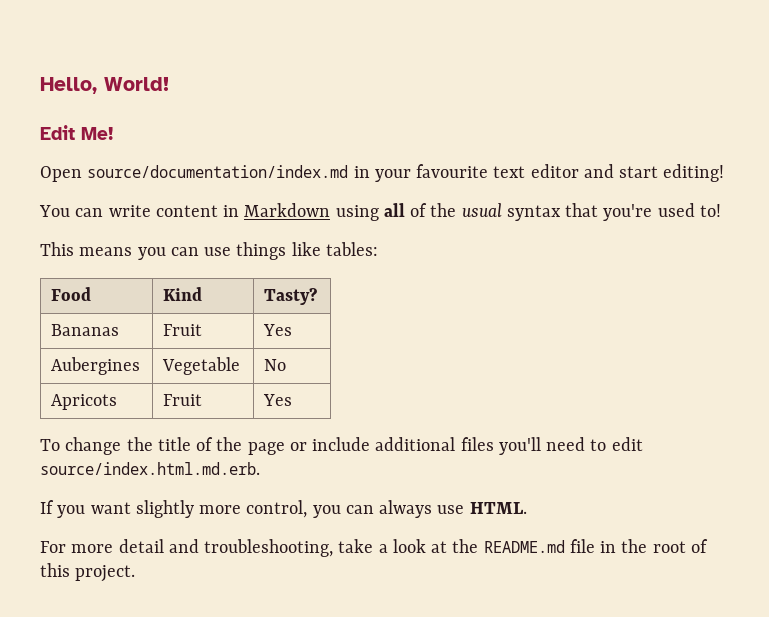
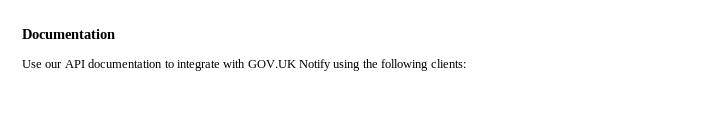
- Hello, World!
- Edit Me!
- Open source/documentation/index.md in your favourite text editor and start editing!
- You can write content in Markdown using all of the usual syntax that you're used to!
- This means you can use things like tables:
- Food | Kind | Tasty?
- Bananas | Fruit | Yes
- Aubergines | Vegetable | No
- Apricots | Fruit | Yes
- To change the title of the page or include additional files you'll need to edit source/index.html.md.erb.
- If you want slightly more control, you can always use HTML.
- For more detail and troubleshooting, take a look at the README.md file in the root of this project.
+ Documentation
+ Use our API documentation to integrate with GOV.UK Notify using the following clients:

